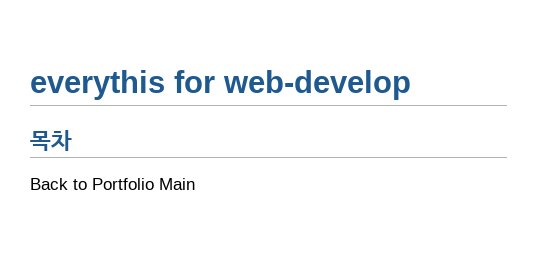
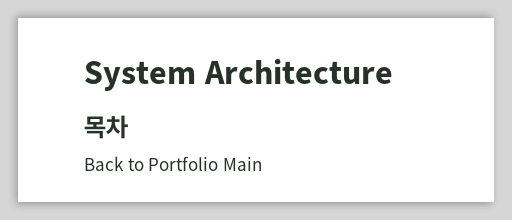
- everythis for web-develop
+ System Architecture

